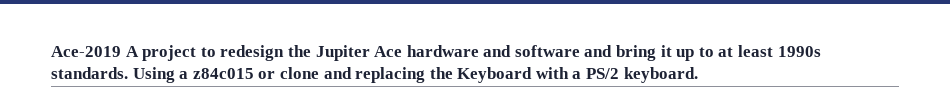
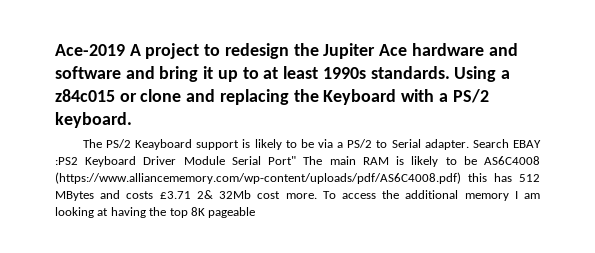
+ The PS/2 Keayboard support is likely to be via a PS/2 to Serial adapter. Search EBAY :PS2 Keyboard Driver Module Serial Port" The main RAM is likely to be AS6C4008 (https://www.alliancememory.com/wp-content/uploads/pdf/AS6C4008.pdf) this has 512 MBytes and costs £3.71 2& 32Mb cost more. To access the additional memory I am looking at having the top 8K pageable

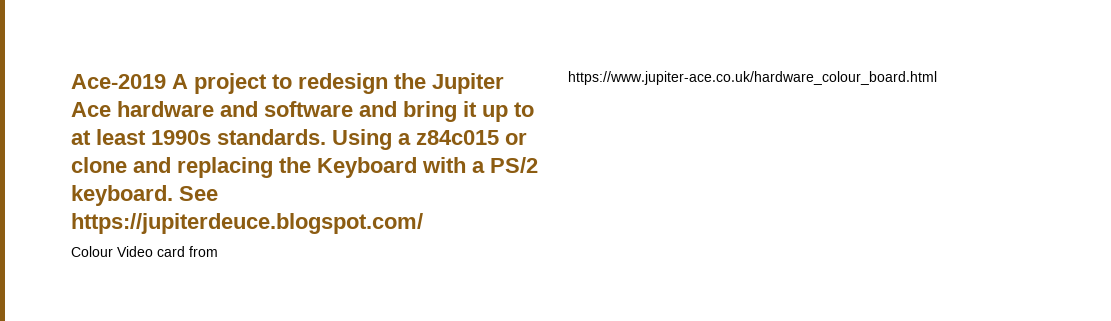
- Using a z84c015 or clone and replacing the Keyboard with a PS/2 keyboard.
- The PS/2 Keayboard support is likely to be via a PS/2 to Serial adapter. Search EBAY :PS2 Keyboard Driver Module Serial Port" The main RAM is likely to be AS6C4008 (https://www.alliancememory.com/wp-content/uploads/pdf/AS6C4008.pdf) this has 512 MBytes and costs £3.71 2& 32Mb cost more. To access the additional memory I am looking at having the top 8K pageable
+ Using a z84c015 or clone and replacing the Keyboard with a PS/2 keyboard. See https://jupiterdeuce.blogspot.com/
+ Colour Video card from https://www.jupiter-ace.co.uk/hardware_colour_board.html

